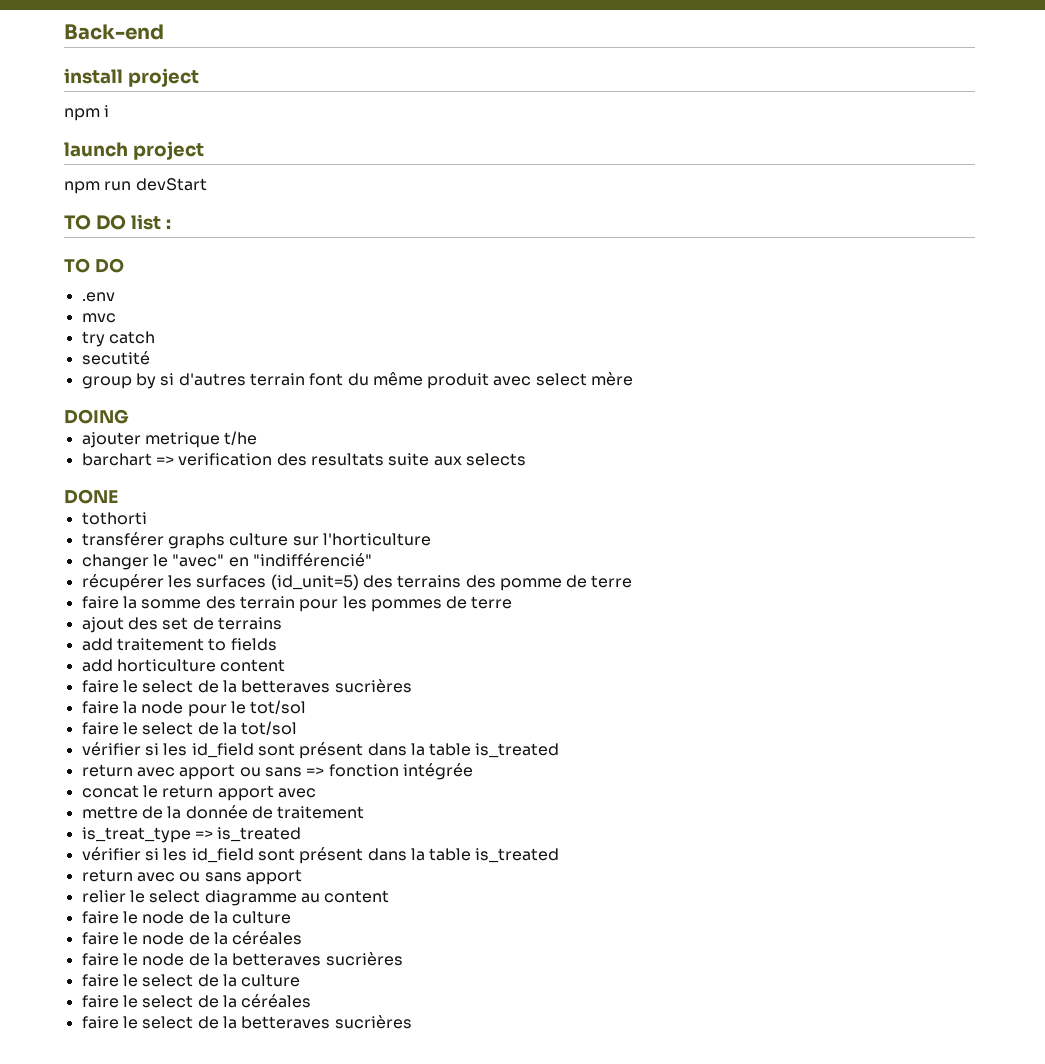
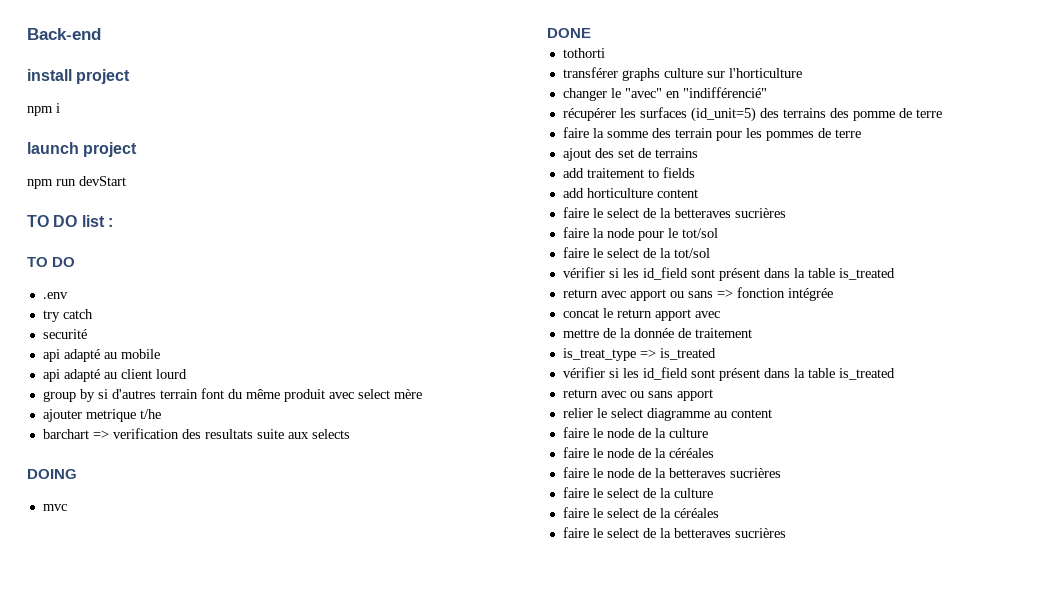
- mvc
- secutité
+ securité
+ api adapté au mobile
+ api adapté au client lourd
- DOING
+ DOING
+ mvc

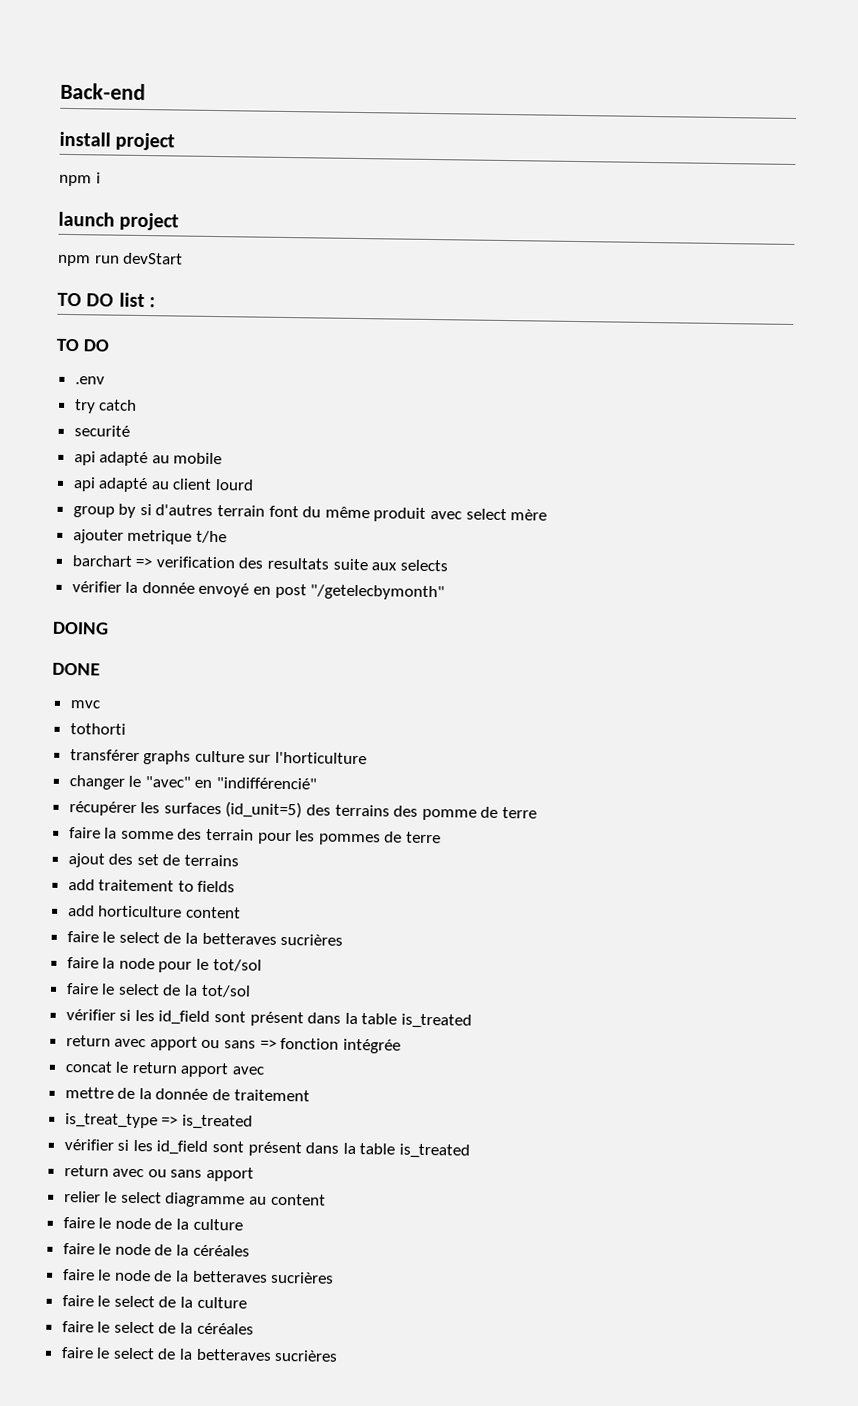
+ vérifier la donnée envoyé en post "/getelecbymonth"
+ DONE
- DONE

